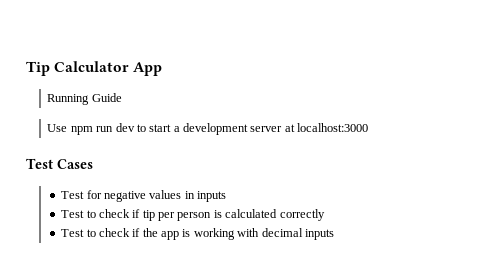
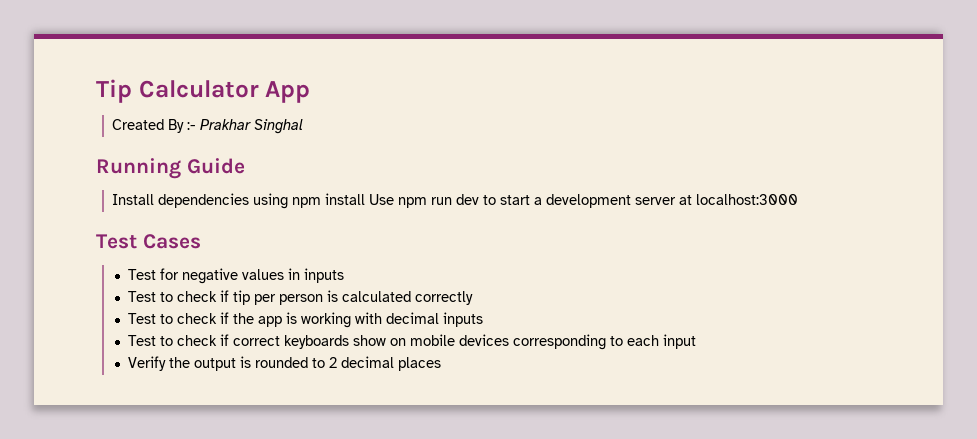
+ Created By :- Prakhar Singhal
  Running Guide
- Use npm run dev to start a development server at localhost:3000
+ Install dependencies using npm install Use npm run dev to start a development server at localhost:3000
+ Test to check if correct keyboards show on mobile devices corresponding to each input
+ Verify the output is rounded to 2 decimal places

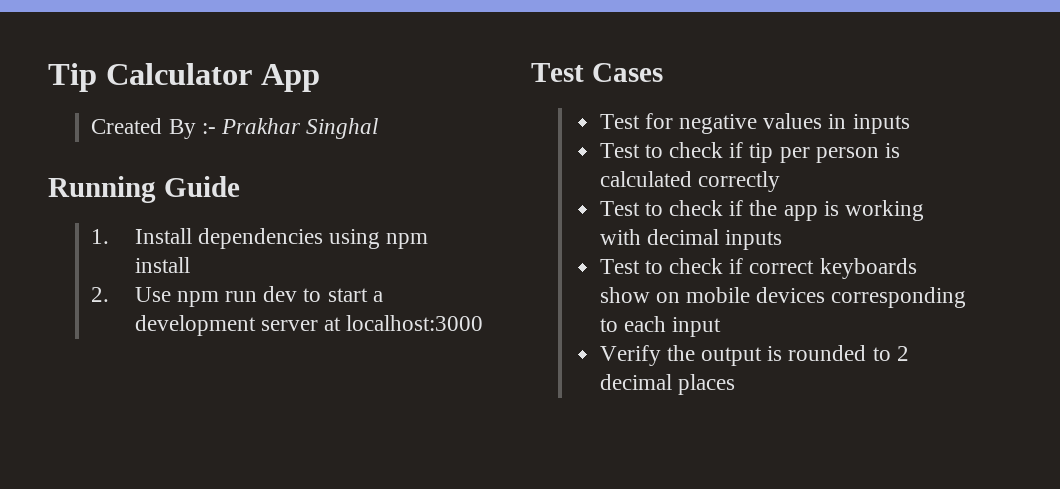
- Install dependencies using npm install Use npm run dev to start a development server at localhost:3000
+ 1. Install dependencies using npm install
+ 2. Use npm run dev to start a development server at localhost:3000

